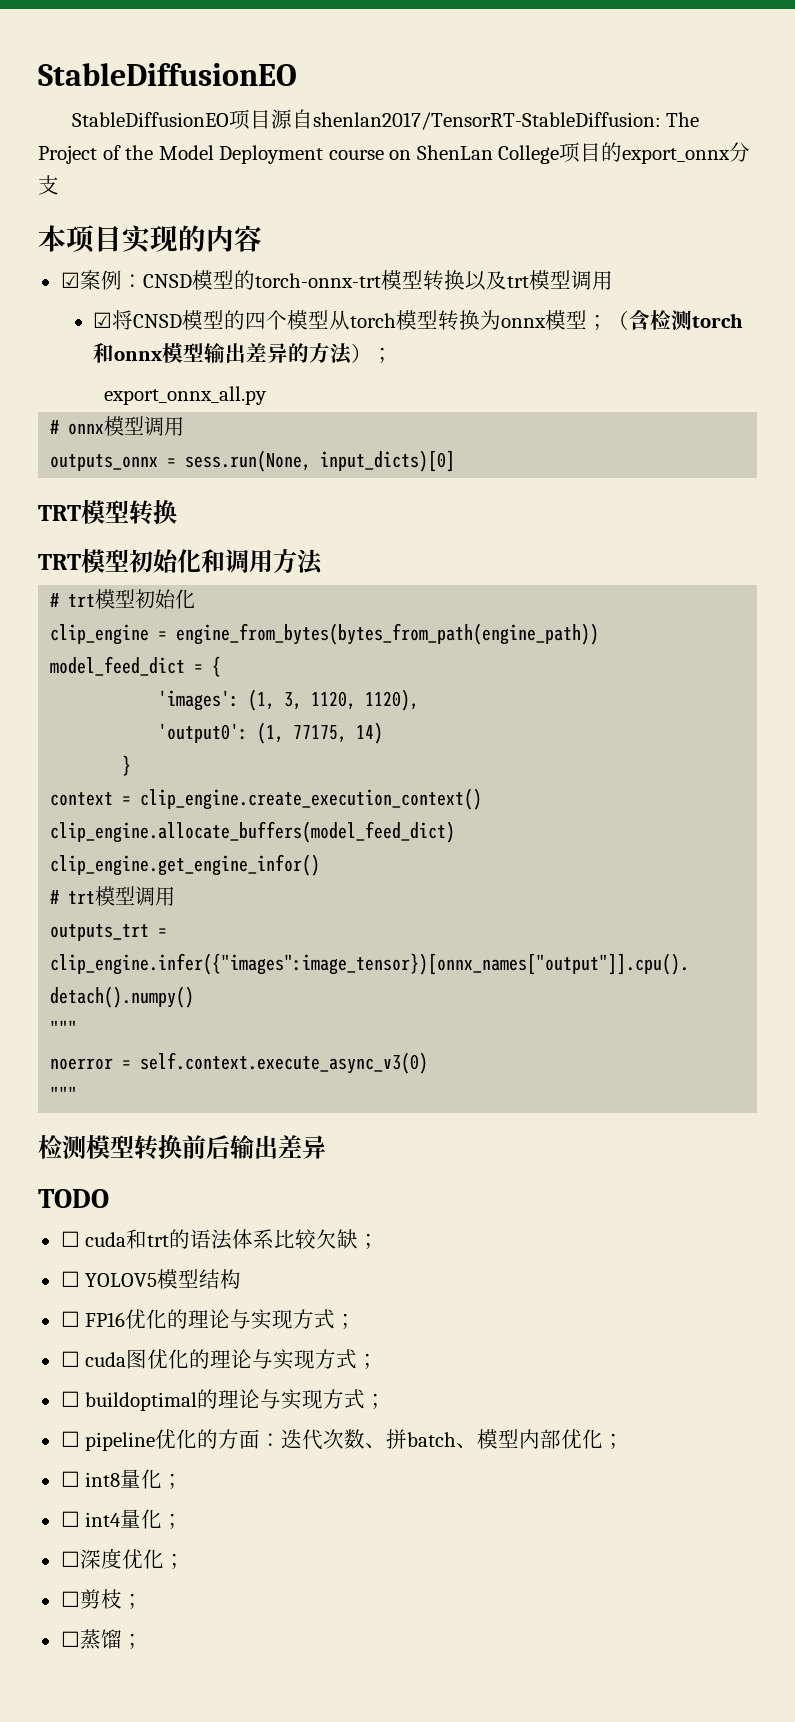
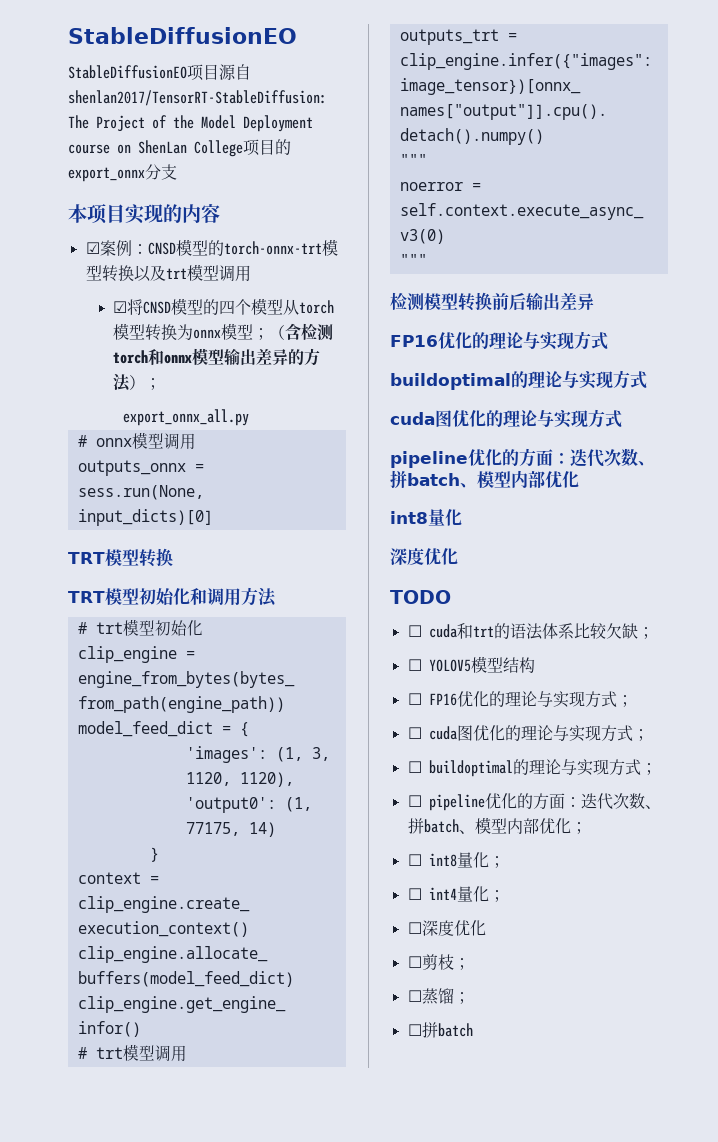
  检测模型转换前后输出差异
+ FP16优化的理论与实现方式
+ buildoptimal的理论与实现方式
+ cuda图优化的理论与实现方式
+ pipeline优化的方面：迭代次数、拼batch、模型内部优化
+ int8量化
+ 深度优化
- ☐深度优化；
+ ☐深度优化
+ ☐拼batch

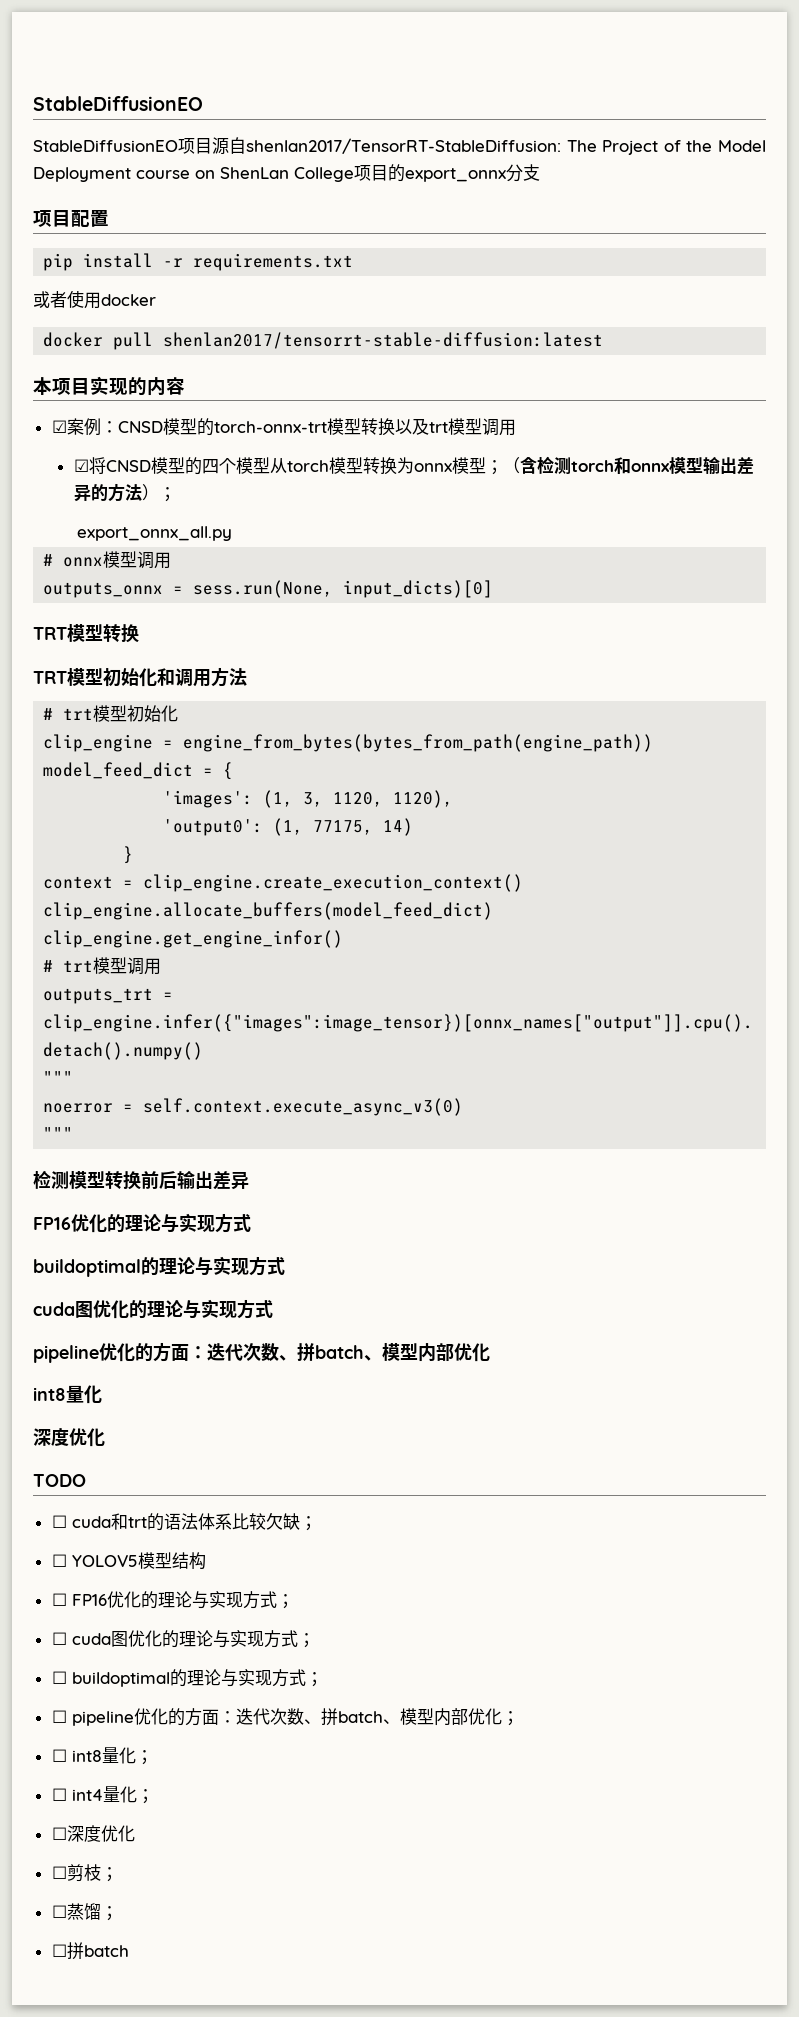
+ 项目配置
+ pip install -r requirements.txt
+ 或者使用docker
+ docker pull shenlan2017/tensorrt-stable-diffusion:latest

